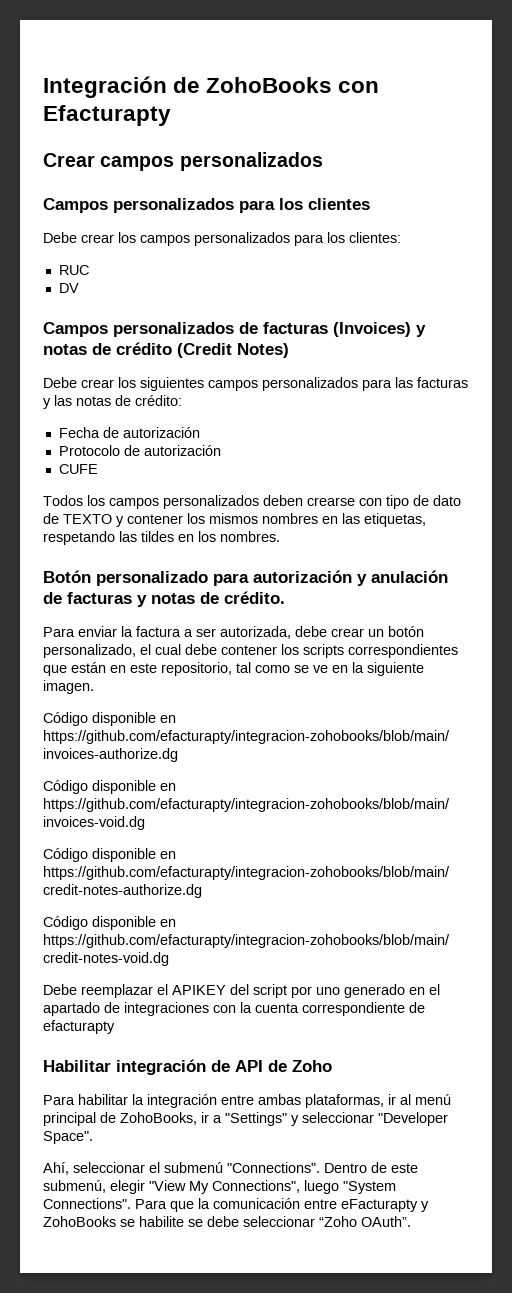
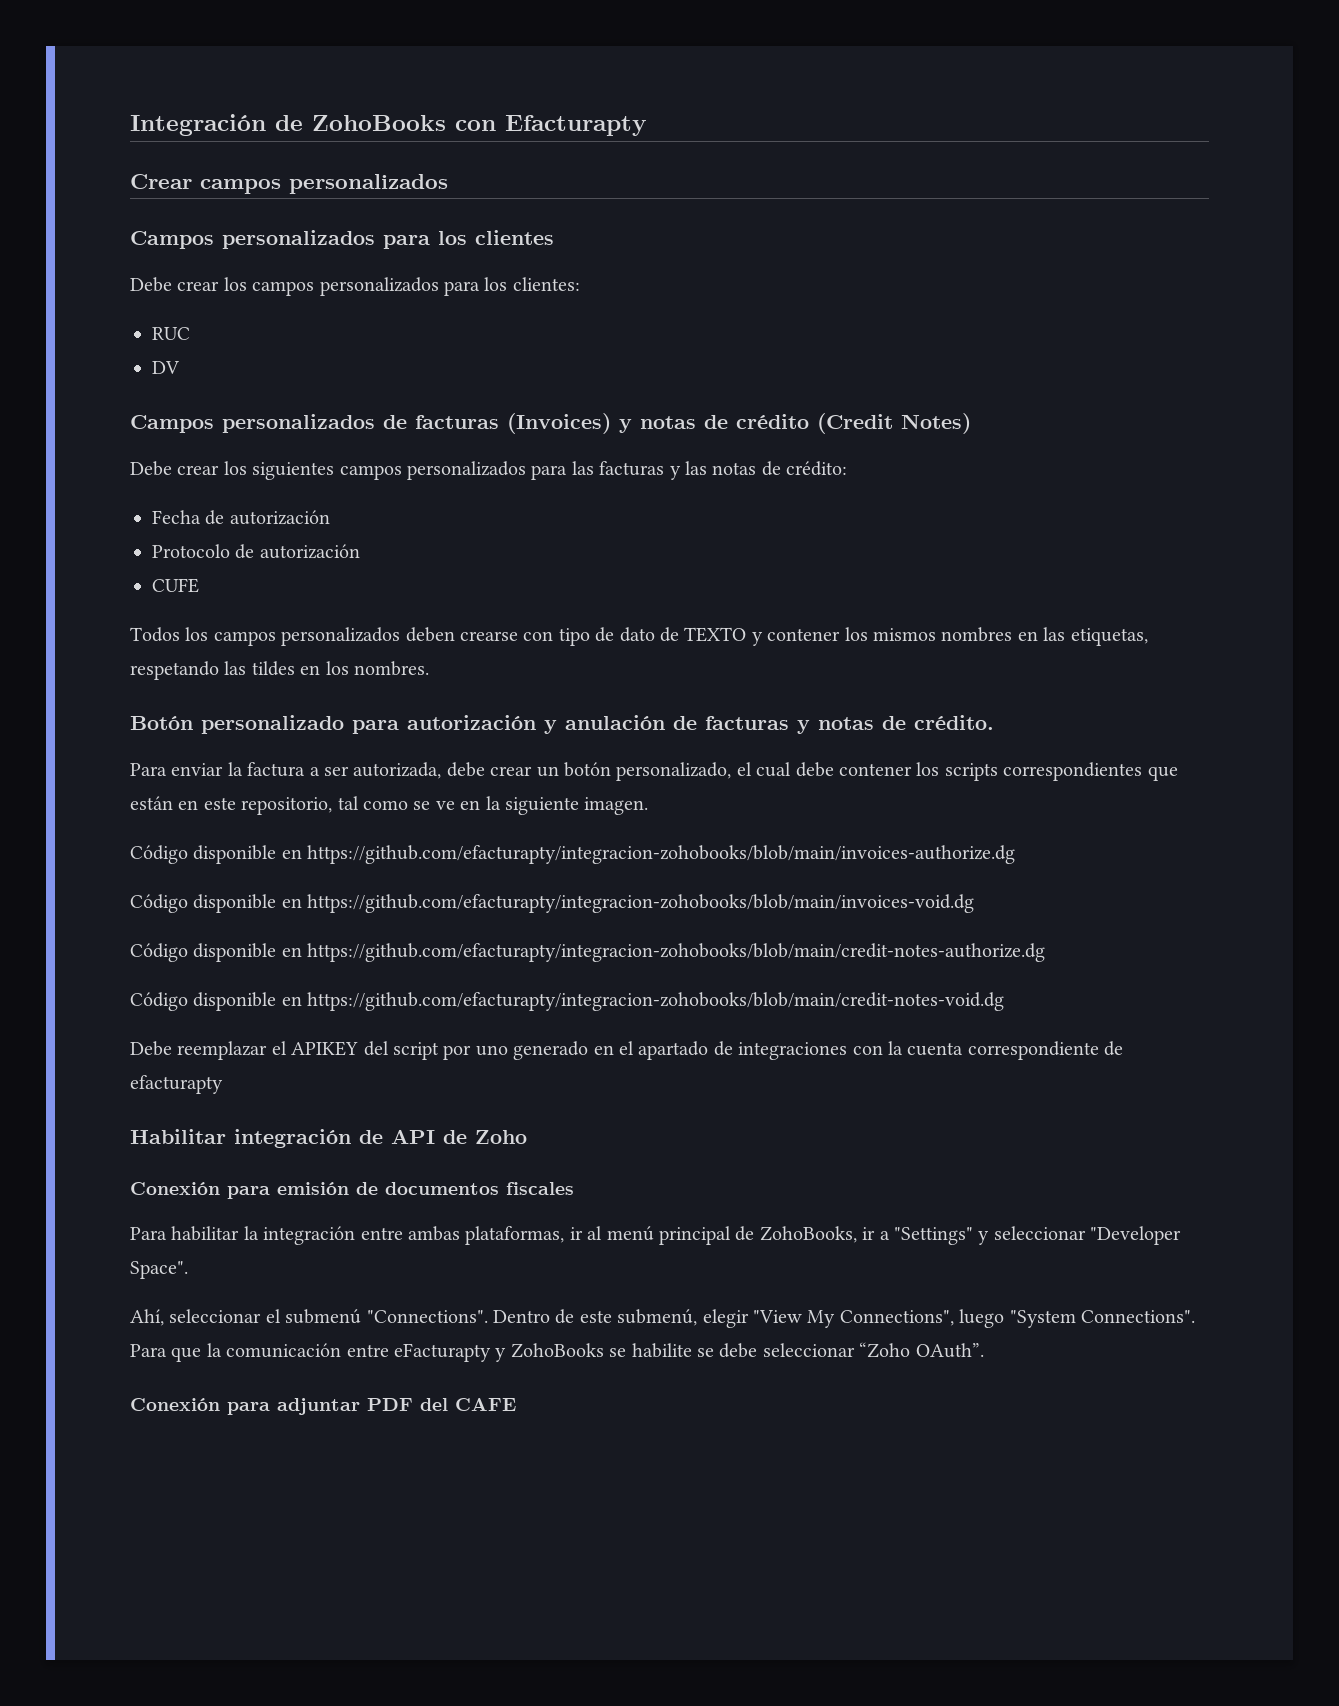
+ Conexión para emisión de documentos fiscales
+ Conexión para adjuntar PDF del CAFE

